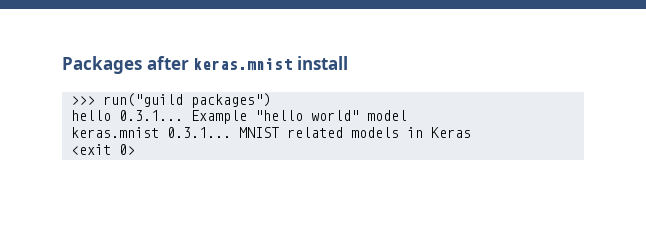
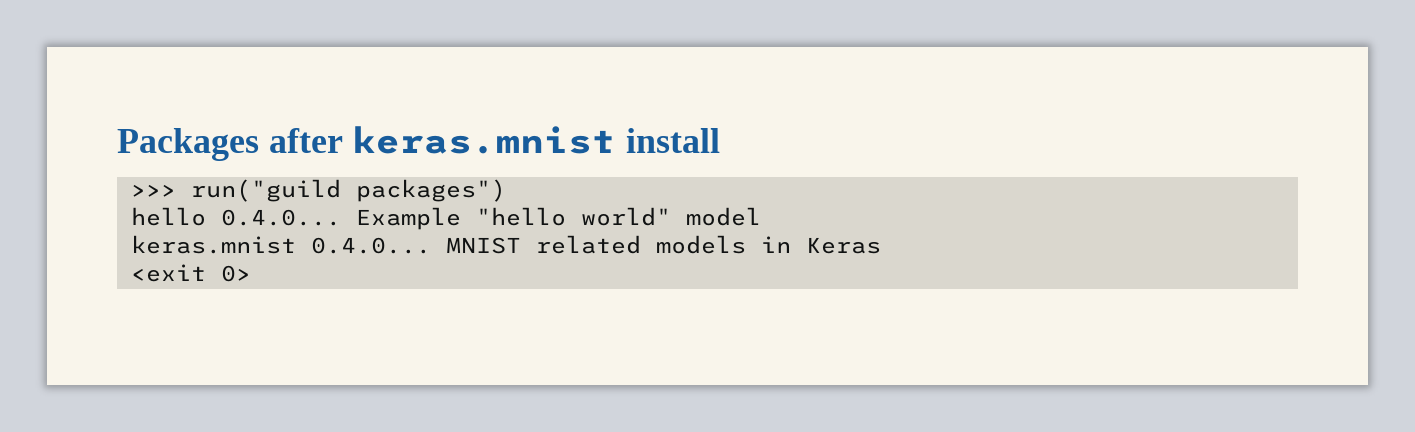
- hello 0.3.1...
+ hello 0.4.0...
- keras.mnist 0.3.1...
+ keras.mnist 0.4.0...

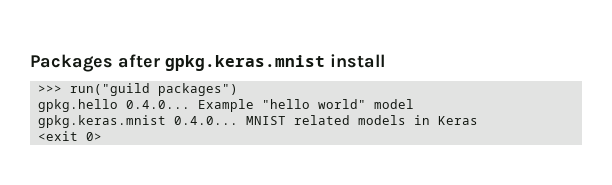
- Packages after keras.mnist install
+ Packages after gpkg.keras.mnist install
- hello 0.4.0...
+ gpkg.hello 0.4.0...
- keras.mnist 0.4.0...
+ gpkg.keras.mnist 0.4.0...

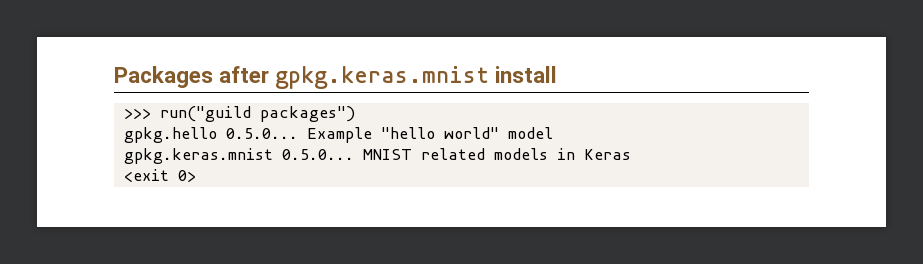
- gpkg.hello 0.4.0...
+ gpkg.hello 0.5.0...
- gpkg.keras.mnist 0.4.0...
+ gpkg.keras.mnist 0.5.0...

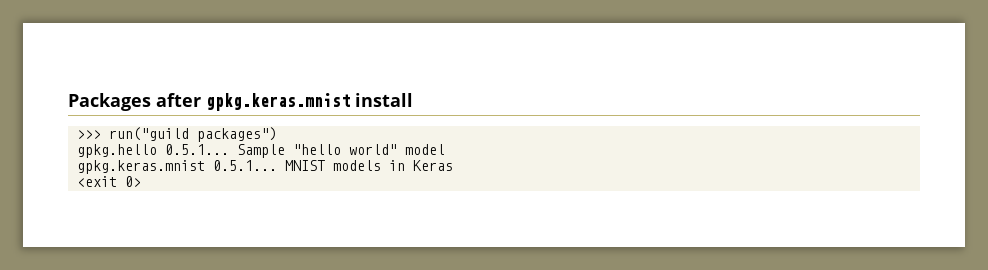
- gpkg.hello 0.5.0... Example "hello world" model
+ gpkg.hello 0.5.1... Sample "hello world" model
- gpkg.keras.mnist 0.5.0... MNIST related models in Keras
+ gpkg.keras.mnist 0.5.1... MNIST models in Keras

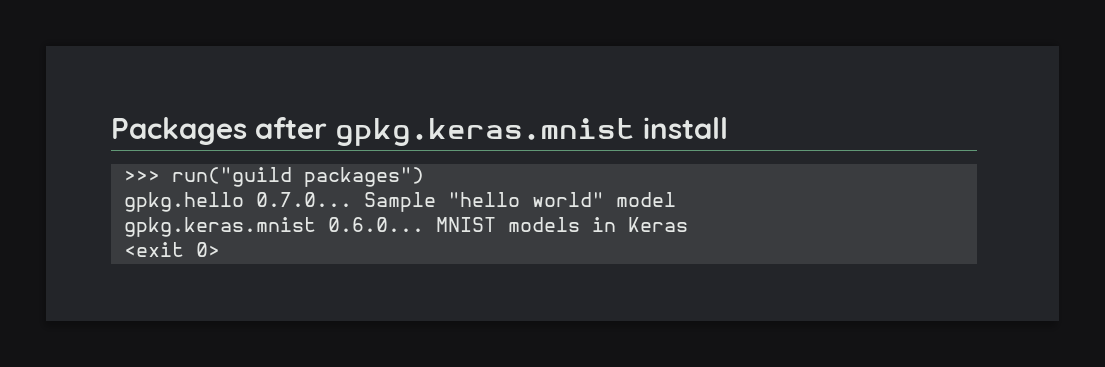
- gpkg.hello 0.5.1...
+ gpkg.hello 0.7.0...
- gpkg.keras.mnist 0.5.1...
+ gpkg.keras.mnist 0.6.0...

